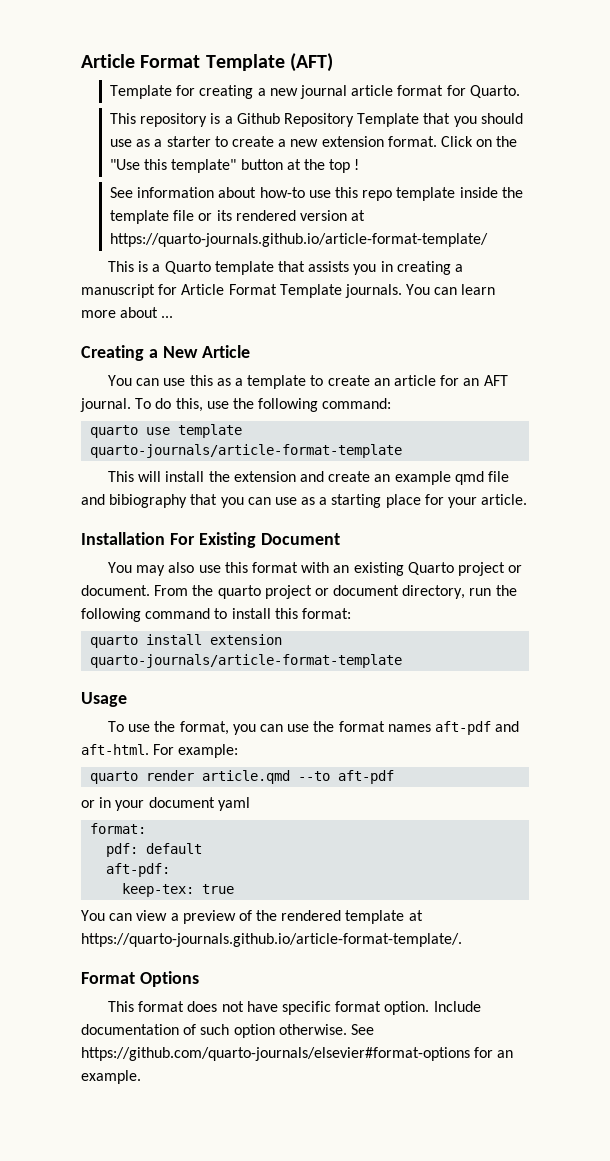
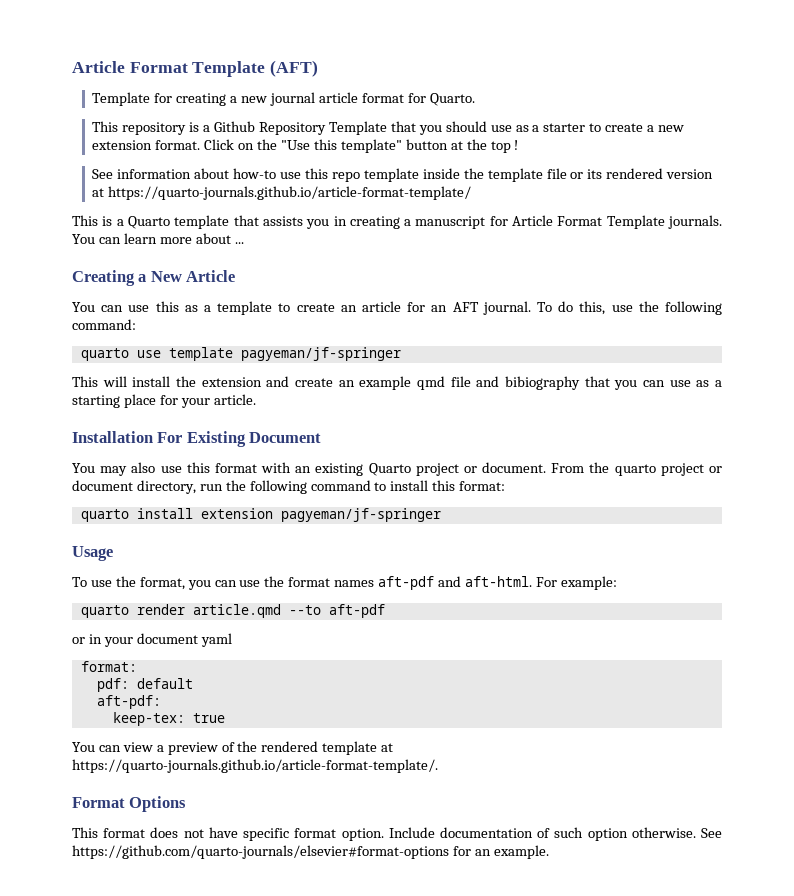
- quarto use template quarto-journals/article-format-template
+ quarto use template pagyeman/jf-springer
- quarto install extension quarto-journals/article-format-template
+ quarto install extension pagyeman/jf-springer

